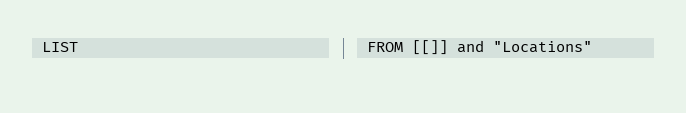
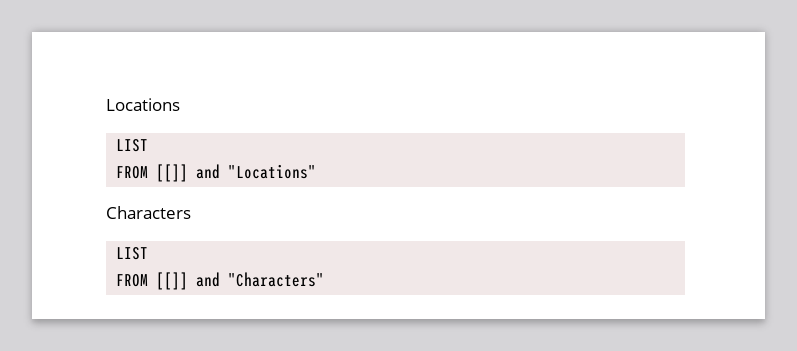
+ Locations
+ Characters
+ LIST
+ FROM [[]] and "Characters"

